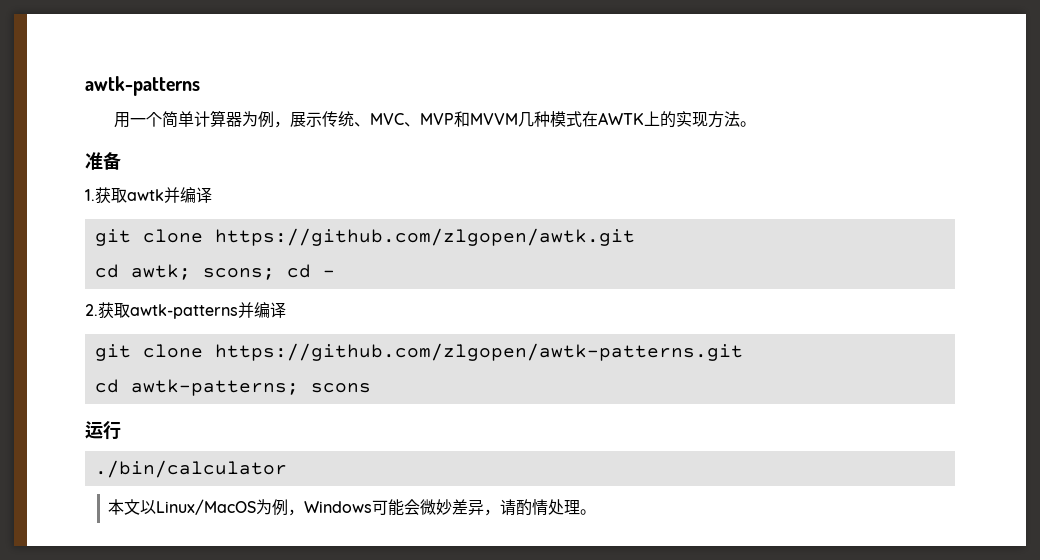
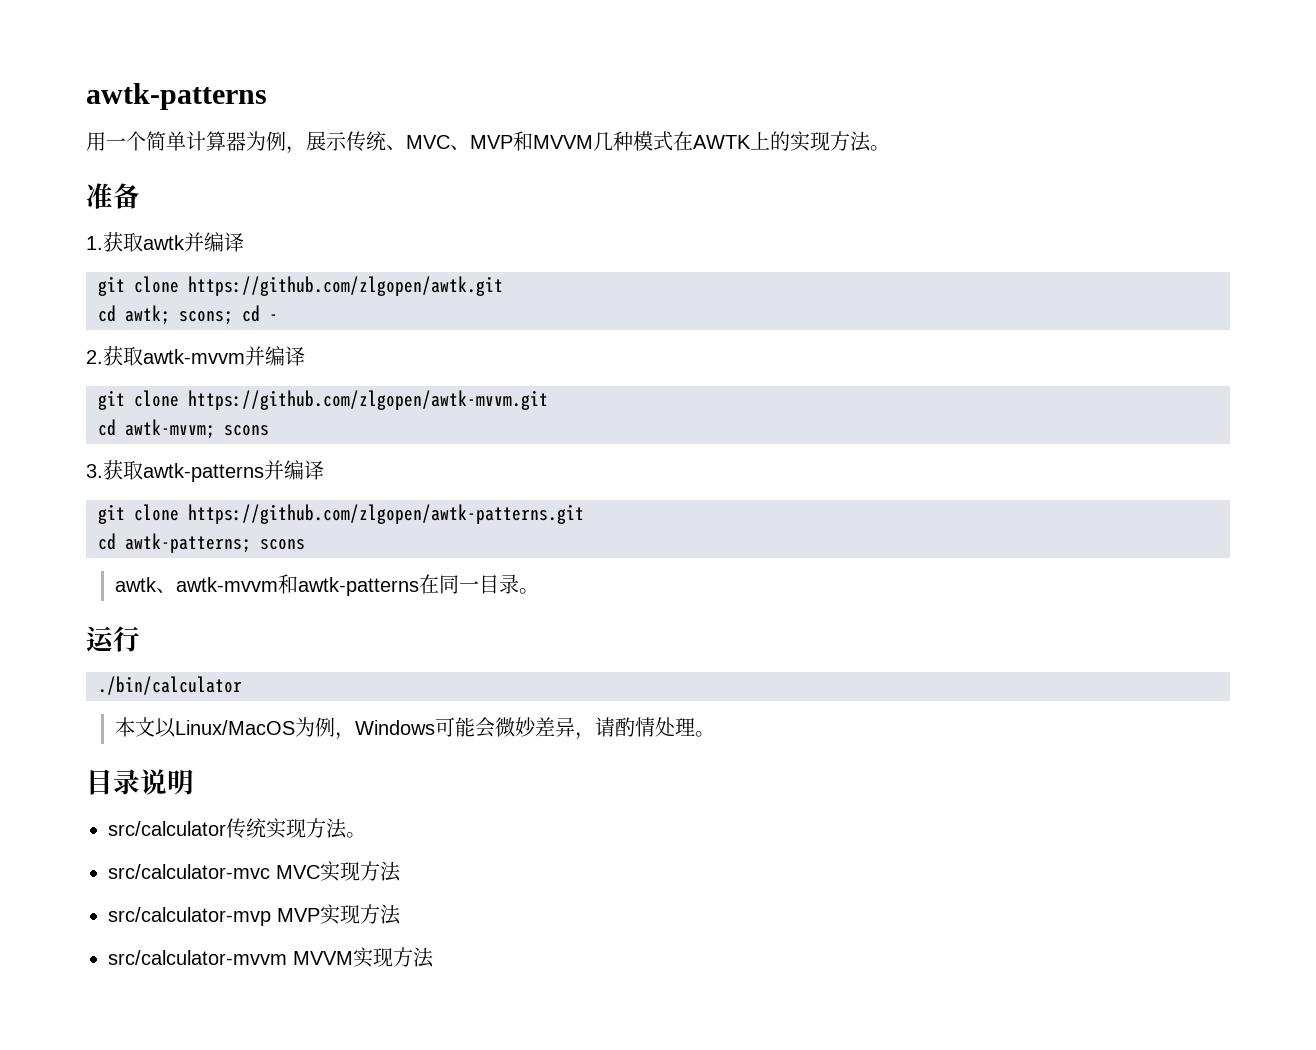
- 2.获取awtk-patterns并编译
+ 2.获取awtk-mvvm并编译
+ git clone https://github.com/zlgopen/awtk-mvvm.git
+ cd awtk-mvvm; scons
+ 3.获取awtk-patterns并编译
+ awtk、awtk-mvvm和awtk-patterns在同一目录。
+ 目录说明
+ src/calculator传统实现方法。
+ src/calculator-mvc MVC实现方法
+ src/calculator-mvp MVP实现方法
+ src/calculator-mvvm MVVM实现方法

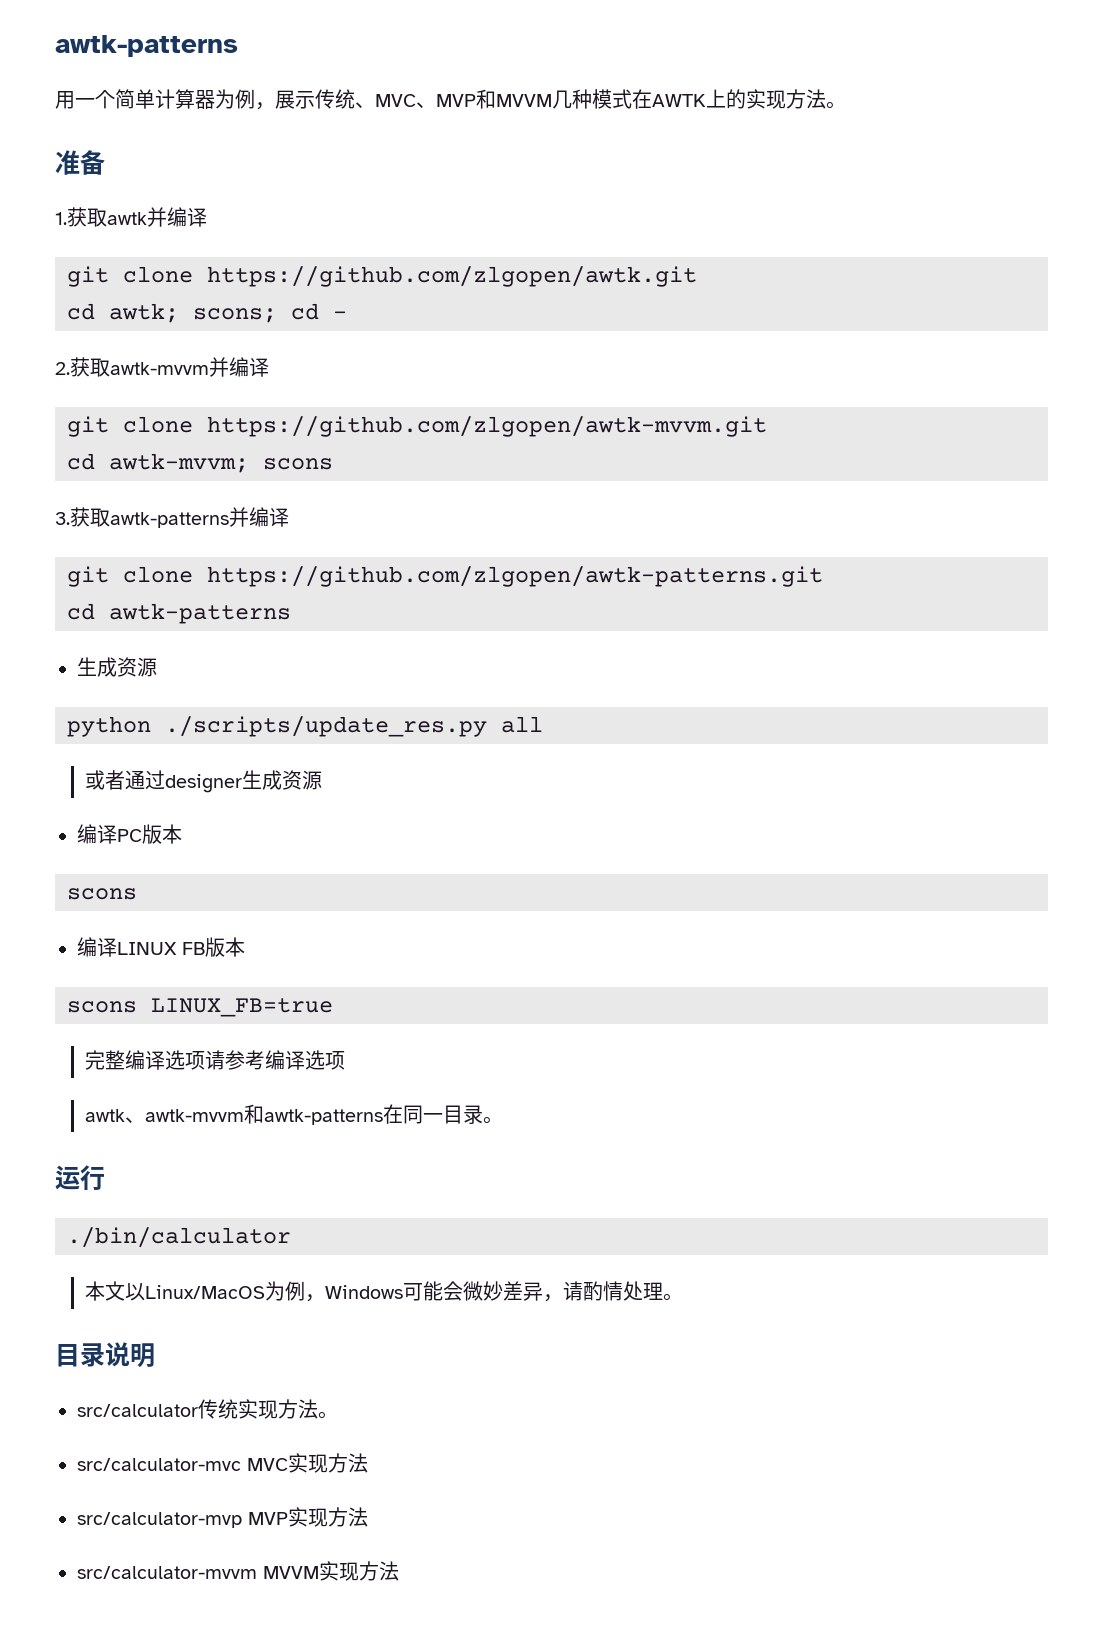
- cd awtk-patterns; scons
+ cd awtk-patterns
+ 生成资源
+ python ./scripts/update_res.py all
+ 或者通过designer生成资源
+ 编译PC版本
+ scons
+ 编译LINUX FB版本
+ scons LINUX_FB=true
+ 完整编译选项请参考编译选项

